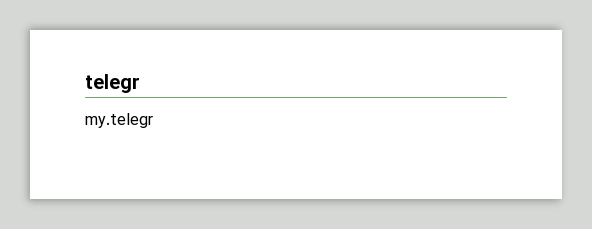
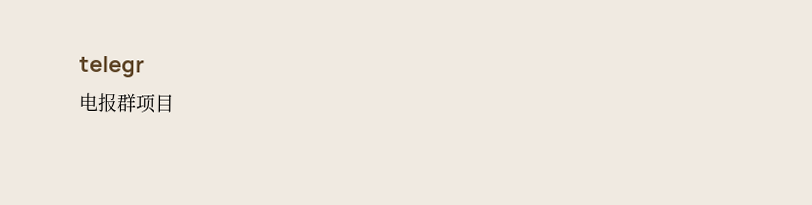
- my.telegr
+ 电报群项目

